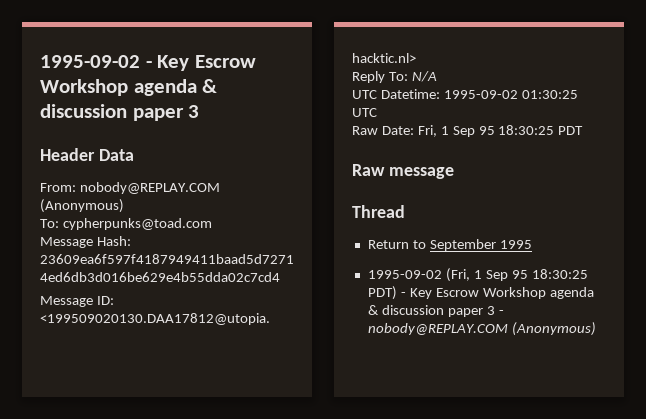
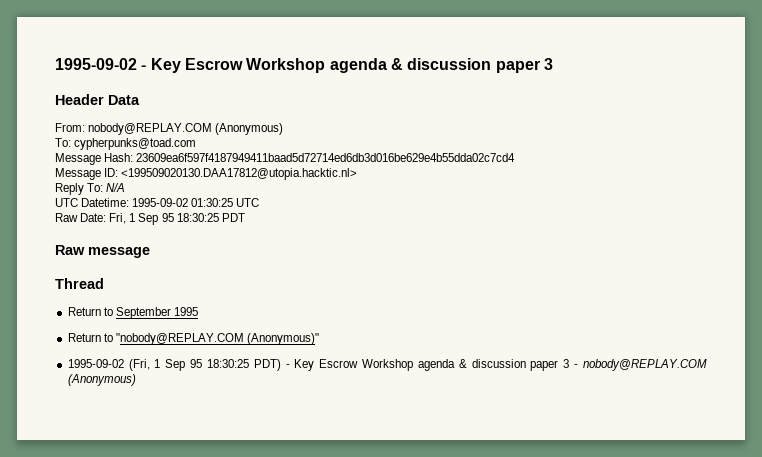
+ Return to "nobody@REPLAY.COM (Anonymous)"

